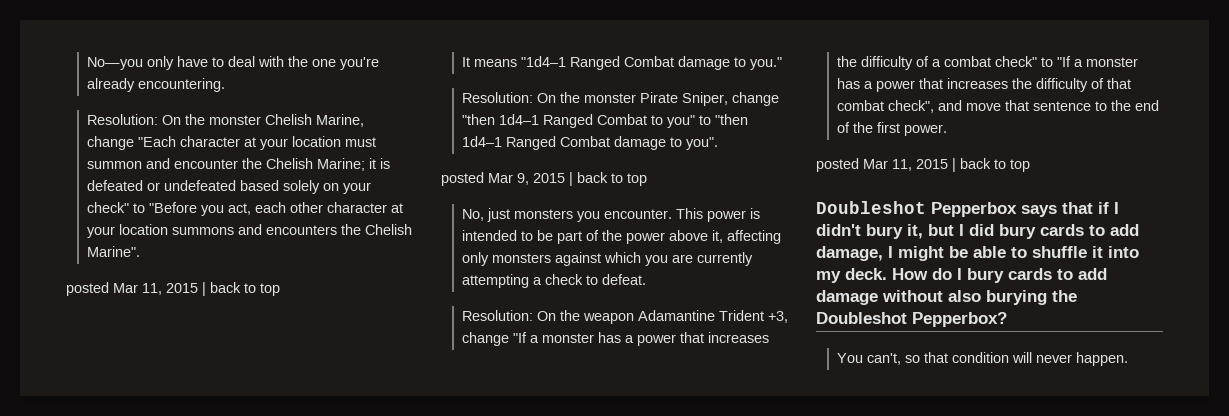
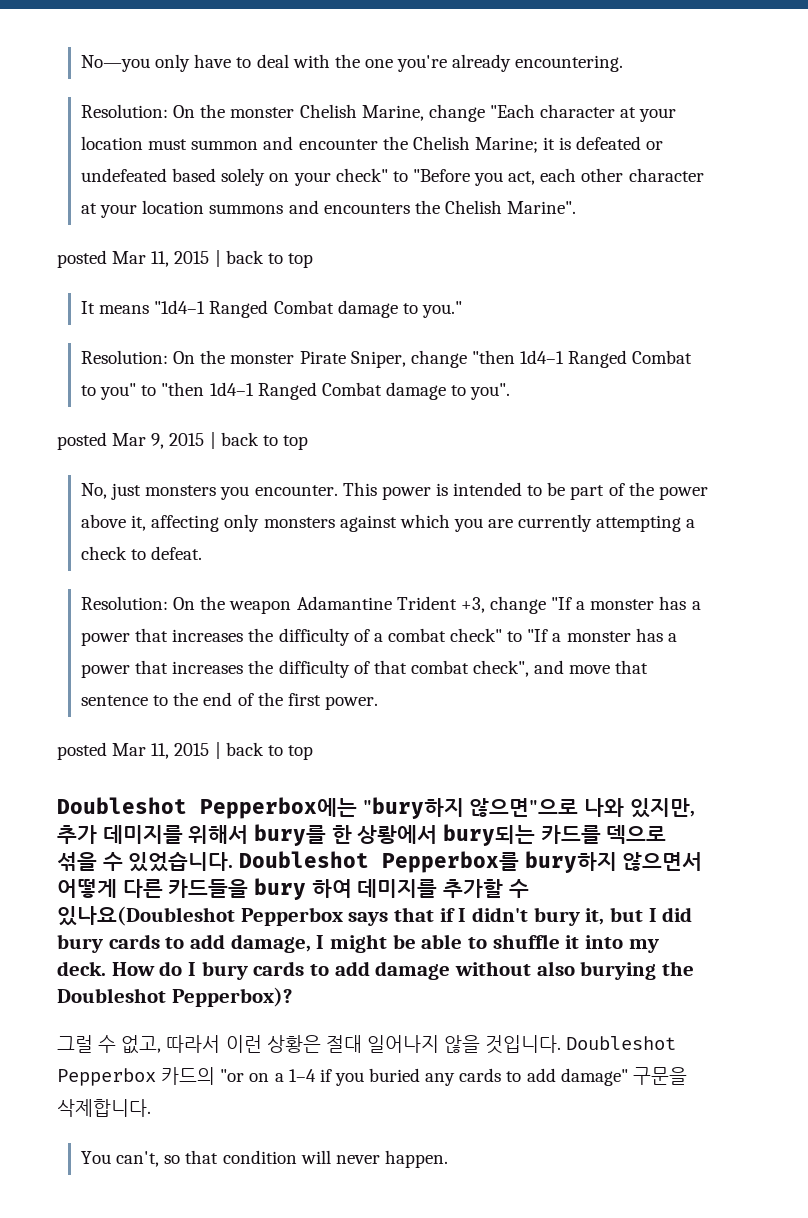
- Doubleshot Pepperbox says that if I didn't bury it, but I did bury cards to add damage, I might be able to shuffle it into my deck.
+ Doubleshot Pepperbox에는 "bury하지 않으면"으로 나와 있지만, 추가 데미지를 위해서 bury를 한 상뢍에서 bury되는 카드를 덱으로 섞을 수 있었습니다. Doubleshot Pepperbox를 bury하지 않으면서 어떻게 다른 카드들을 bury 하여 데미지를 추가할 수 있나요(Doubleshot Pepperbox says that if I didn't bury it, but I did bury cards to add damage, I might be able to shuffle it into my deck.
- How do I bury cards to add damage without also burying the Doubleshot Pepperbox?
+ How do I bury cards to add damage without also burying the Doubleshot Pepperbox)?
+ 그럴 수 없고, 따라서 이런 상황은 절대 일어나지 않을 것입니다. Doubleshot Pepperbox 카드의 "or on a 1–4 if you buried any cards to add damage" 구문을 삭제합니다.

